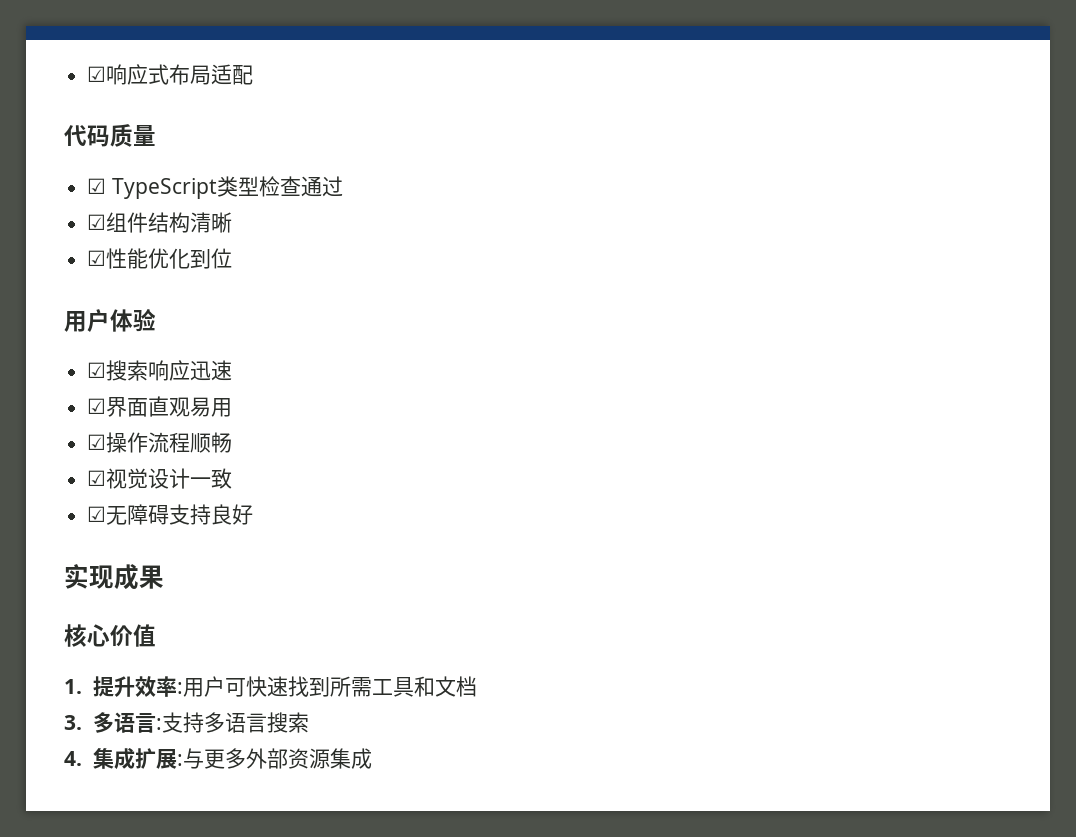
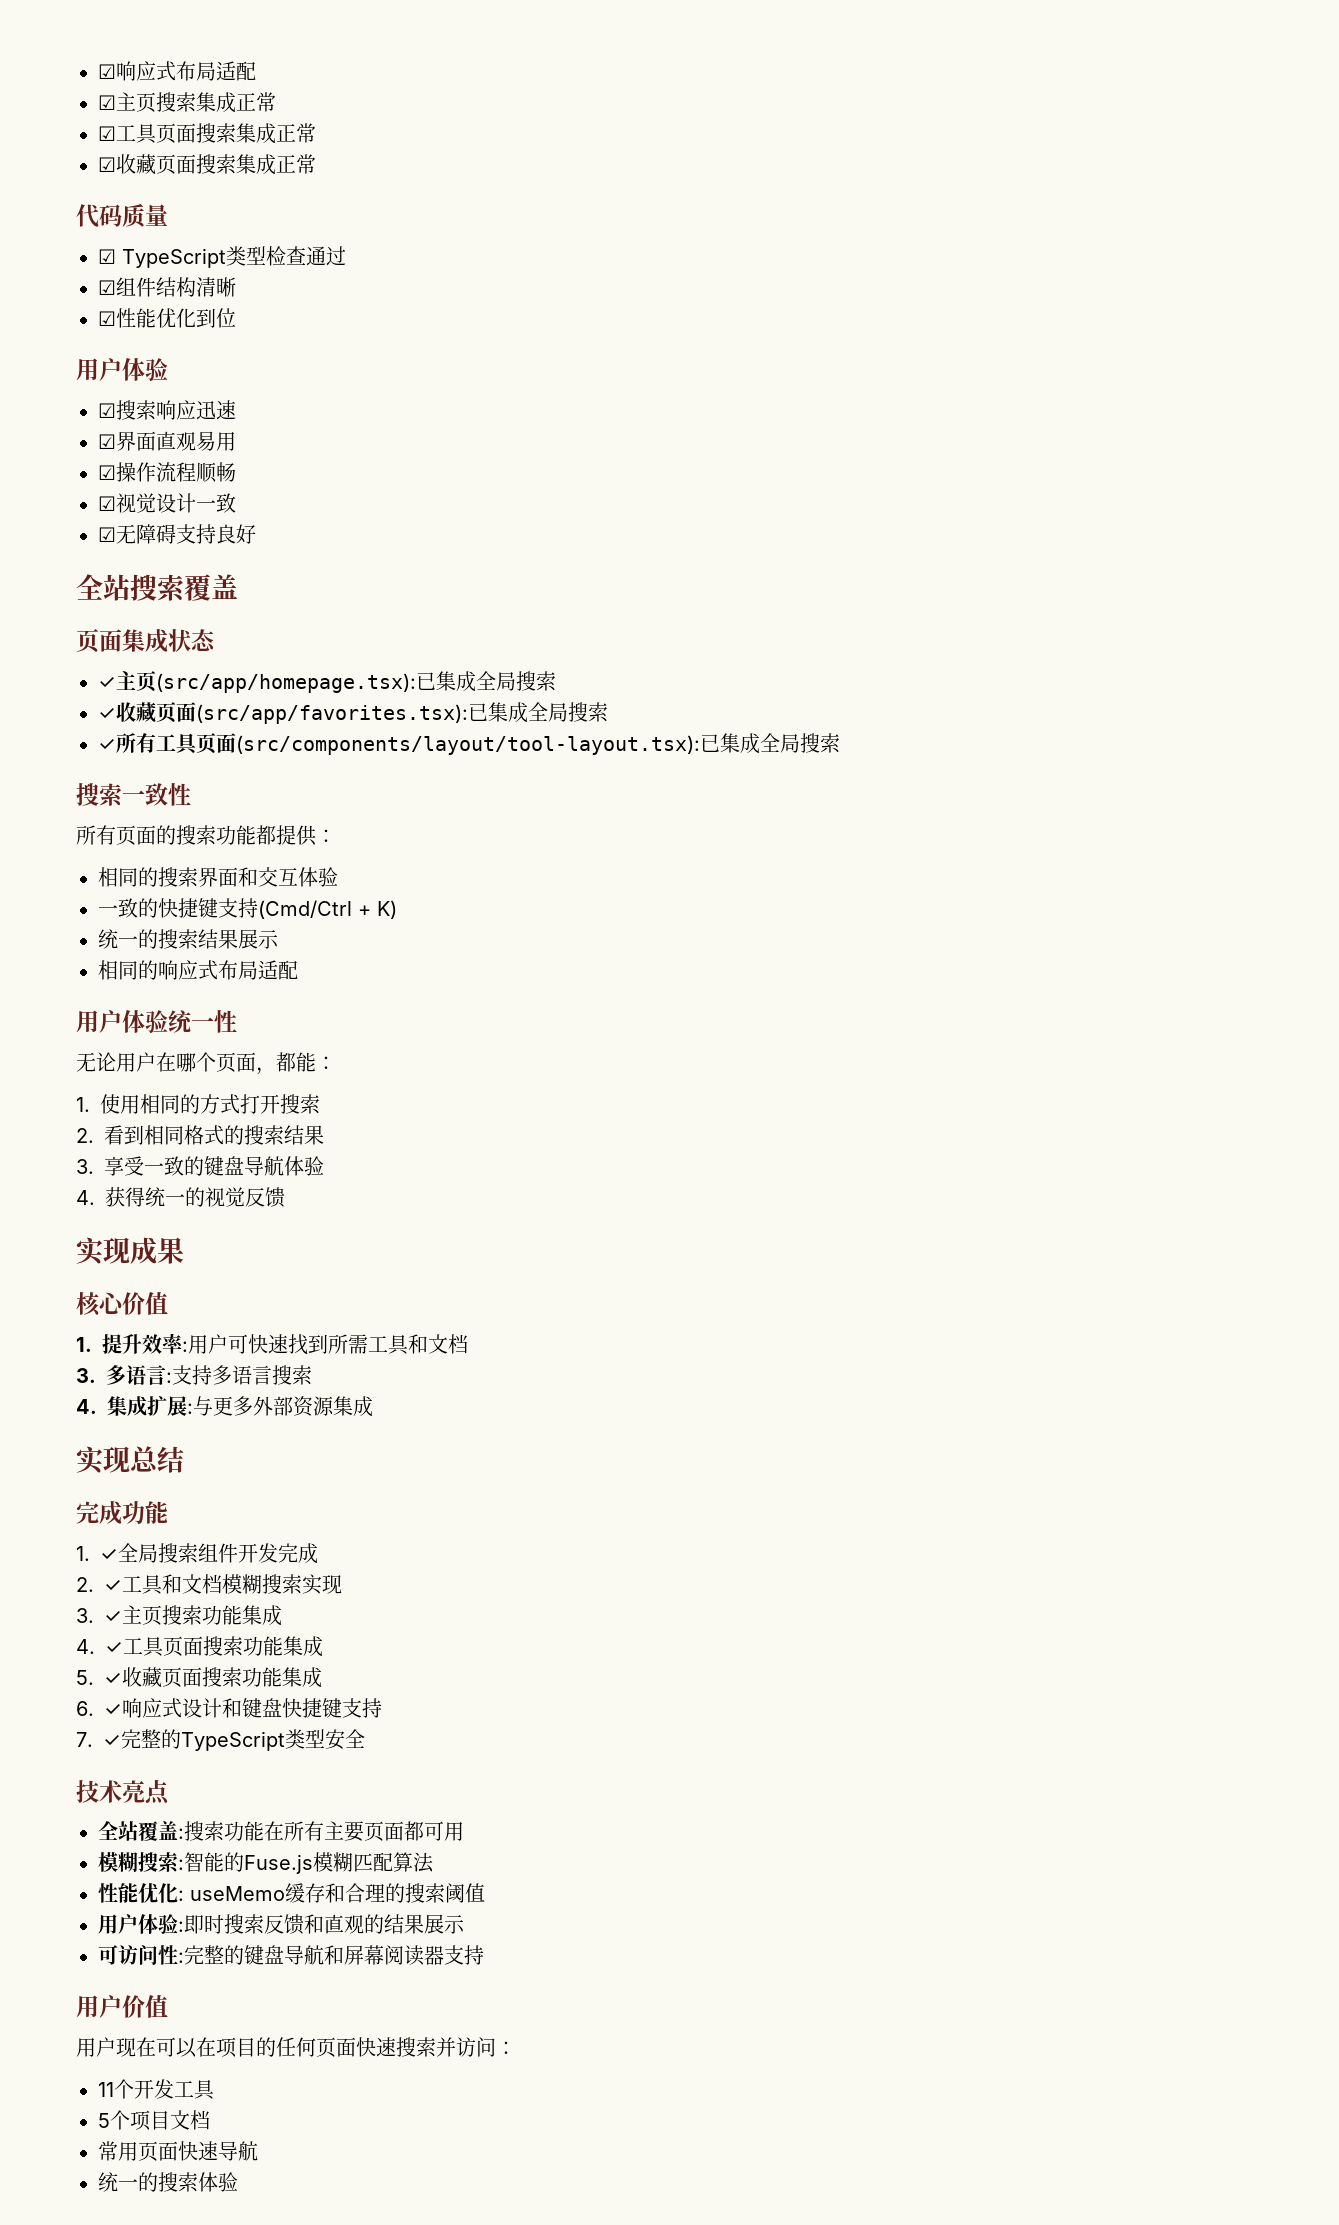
+ ☑主页搜索集成正常
+ ☑工具页面搜索集成正常
+ ☑收藏页面搜索集成正常
+ 全站搜索覆盖
+ 页面集成状态
+ ✓主页(src/app/homepage.tsx):已集成全局搜索
+ ✓收藏页面(src/app/favorites.tsx):已集成全局搜索
+ ✓所有工具页面(src/components/layout/tool-layout.tsx):已集成全局搜索
+ 搜索一致性
+ 所有页面的搜索功能都提供：
+ 相同的搜索界面和交互体验
+ 一致的快捷键支持(Cmd/Ctrl + K)
+ 统一的搜索结果展示
+ 相同的响应式布局适配
+ 用户体验统一性
+ 无论用户在哪个页面，都能：
+ 1.使用相同的方式打开搜索
+ 2.看到相同格式的搜索结果
+ 3.享受一致的键盘导航体验
+ 4.获得统一的视觉反馈
+ 实现总结
+ 完成功能
+ 1. ✓全局搜索组件开发完成
+ 2. ✓工具和文档模糊搜索实现
+ 3. ✓主页搜索功能集成
+ 4. ✓工具页面搜索功能集成
+ 5. ✓收藏页面搜索功能集成
+ 6. ✓响应式设计和键盘快捷键支持
+ 7. ✓完整的TypeScript类型安全
+ 技术亮点
+ 全站覆盖:搜索功能在所有主要页面都可用
+ 模糊搜索:智能的Fuse.js模糊匹配算法
+ 性能优化: useMemo缓存和合理的搜索阈值
+ 用户体验:即时搜索反馈和直观的结果展示
+ 可访问性:完整的键盘导航和屏幕阅读器支持
+ 用户价值
+ 用户现在可以在项目的任何页面快速搜索并访问：
+ 11个开发工具
+ 5个项目文档
+ 常用页面快速导航
+ 统一的搜索体验

